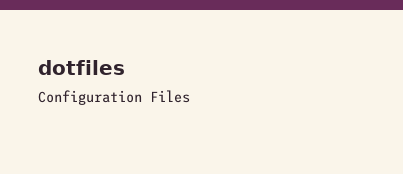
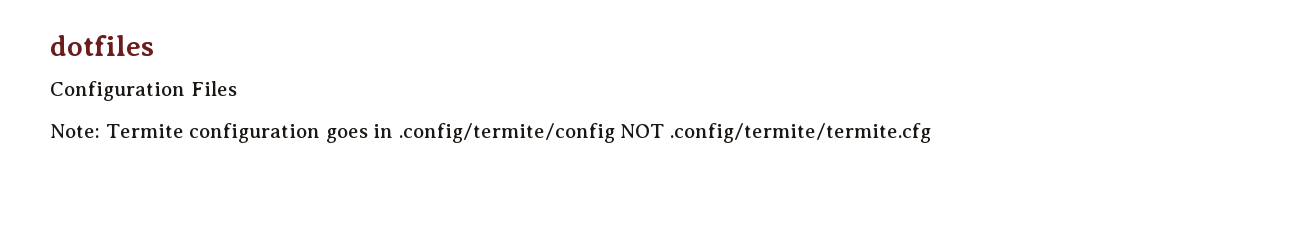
+ Note: Termite configuration goes in .config/termite/config NOT .config/termite/termite.cfg

